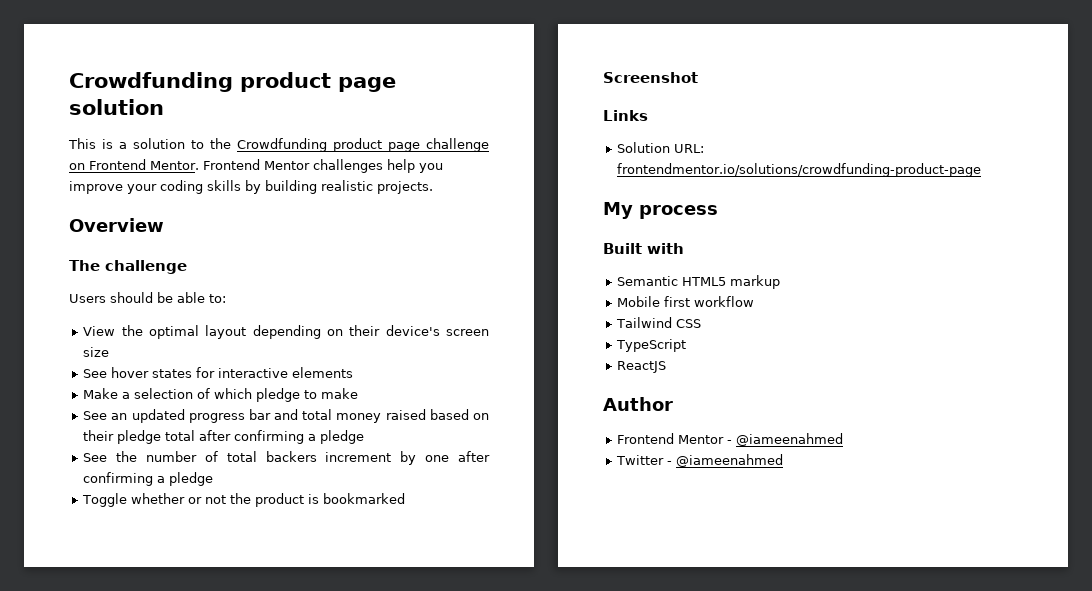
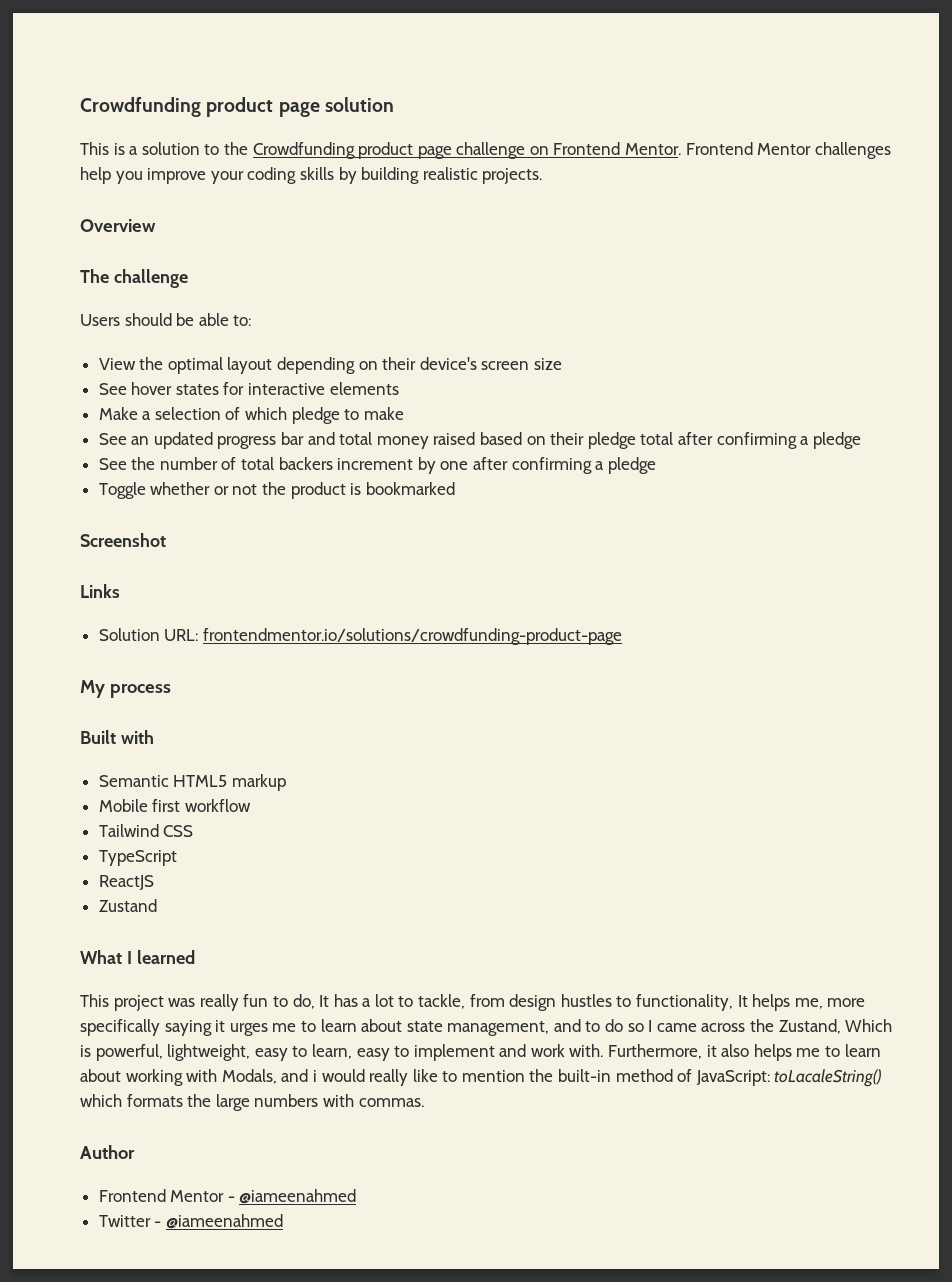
+ Zustand
+ What I learned
+ This project was really fun to do, It has a lot to tackle, from design hustles to functionality, It helps me, more specifically saying it urges me to learn about state management, and to do so I came across the Zustand, Which is powerful, lightweight, easy to learn, easy to implement and work with. Furthermore, it also helps me to learn about working with Modals, and i would really like to mention the built-in method of JavaScript: toLacaleString() which formats the large numbers with commas.

